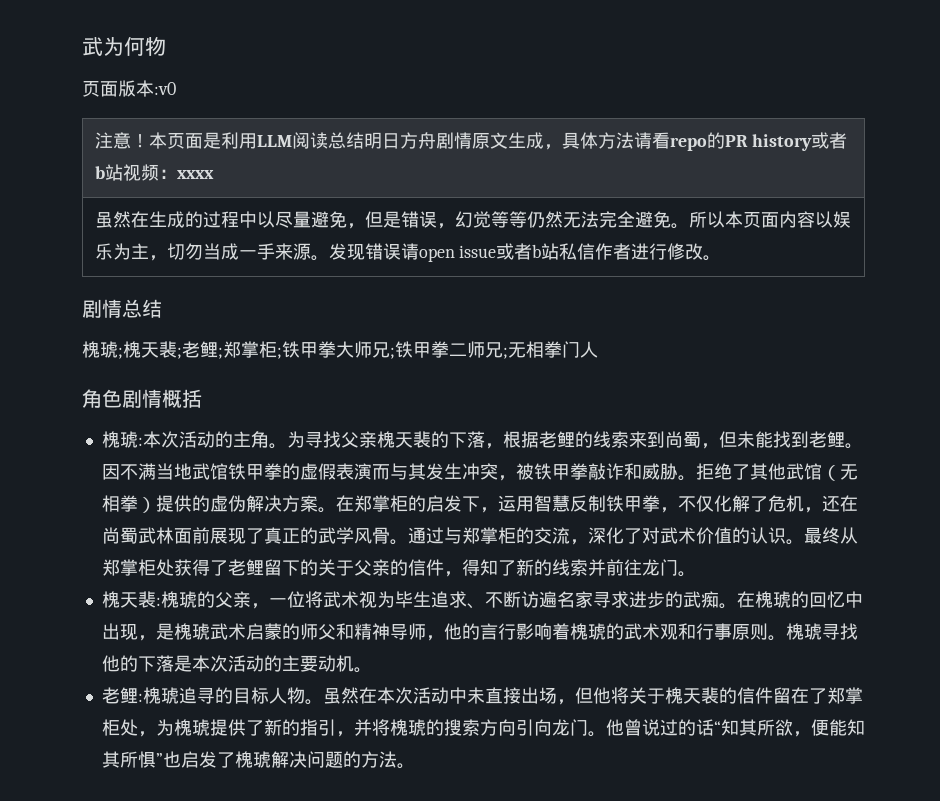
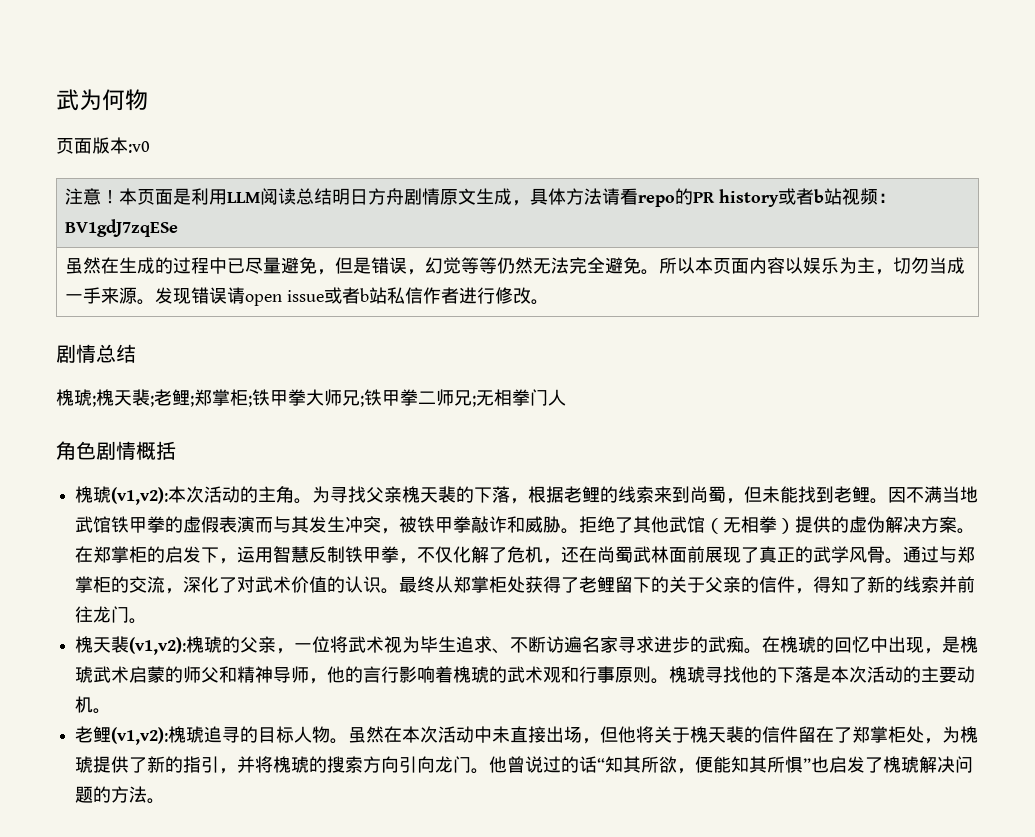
- 注意！本页面是利用LLM阅读总结明日方舟剧情原文生成，具体方法请看repo的PR history或者b站视频：xxxx
+ 注意！本页面是利用LLM阅读总结明日方舟剧情原文生成，具体方法请看repo的PR history或者b站视频：BV1gdJ7zqESe
- 虽然在生成的过程中以尽量避免，但是错误，幻觉等等仍然无法完全避免。所以本页面内容以娱乐为主，切勿当成一手来源。发现错误请open issue或者b站私信作者进行修改。
+ 虽然在生成的过程中已尽量避免，但是错误，幻觉等等仍然无法完全避免。所以本页面内容以娱乐为主，切勿当成一手来源。发现错误请open issue或者b站私信作者进行修改。
- 槐琥:本次活动的主角。
+ 槐琥(v1,v2):本次活动的主角。
- 槐天裴:槐琥的父亲，一位将武术视为毕生追求、不断访遍名家寻求进步的武痴。
+ 槐天裴(v1,v2):槐琥的父亲，一位将武术视为毕生追求、不断访遍名家寻求进步的武痴。
- 老鲤:槐琥追寻的目标人物。
+ 老鲤(v1,v2):槐琥追寻的目标人物。

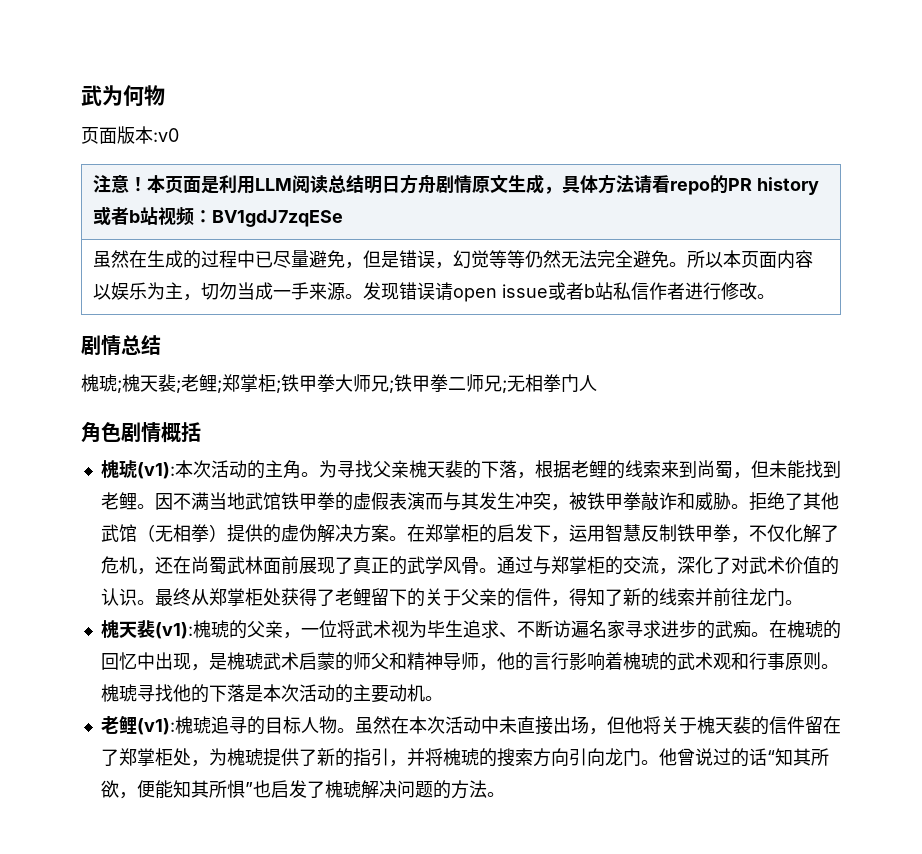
- 槐琥(v1,v2):本次活动的主角。
+ 槐琥(v1):本次活动的主角。
- 槐天裴(v1,v2):槐琥的父亲，一位将武术视为毕生追求、不断访遍名家寻求进步的武痴。
+ 槐天裴(v1):槐琥的父亲，一位将武术视为毕生追求、不断访遍名家寻求进步的武痴。
- 老鲤(v1,v2):槐琥追寻的目标人物。
+ 老鲤(v1):槐琥追寻的目标人物。

